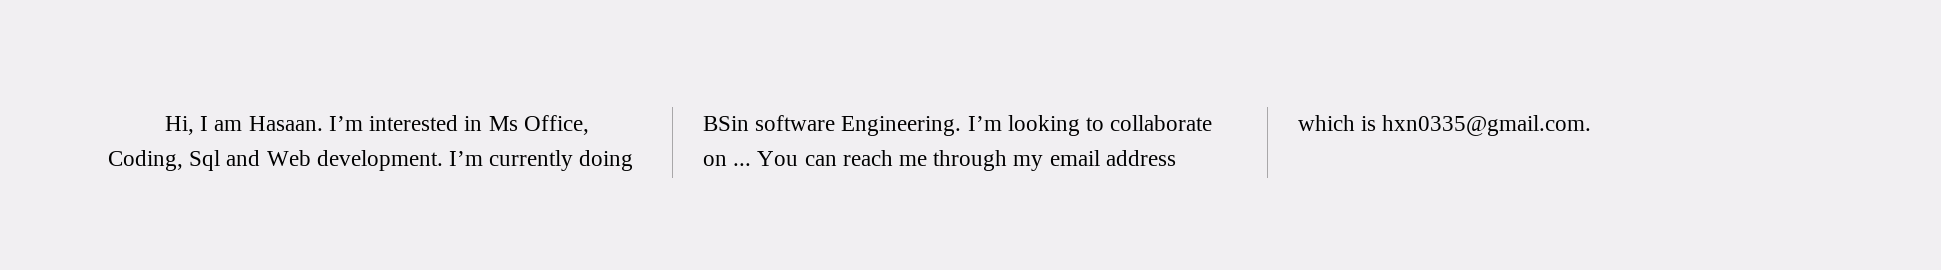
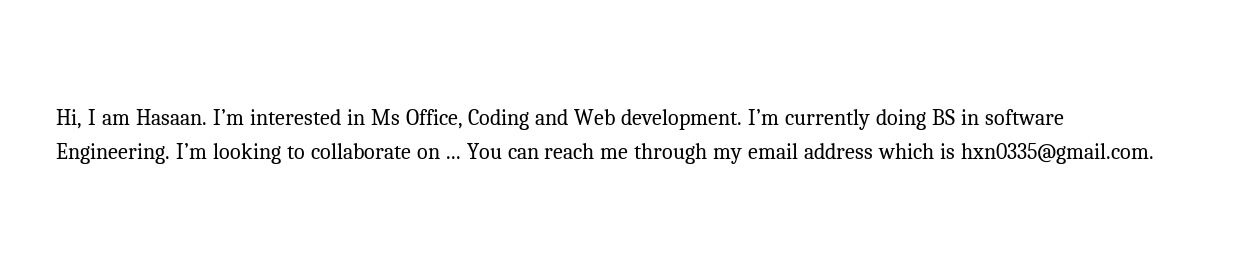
- I’m interested in Ms Office, Coding, Sql and Web development.
+ I’m interested in Ms Office, Coding and Web development.
- I’m currently doing BSin software Engineering.
+ I’m currently doing BS in software Engineering.

